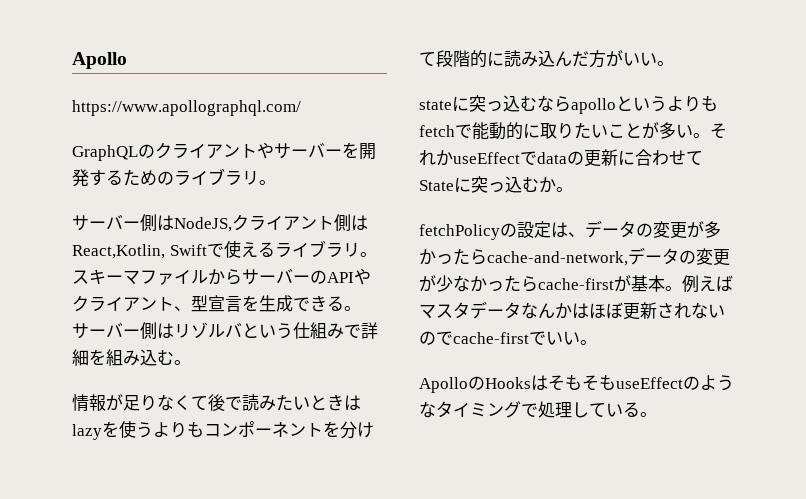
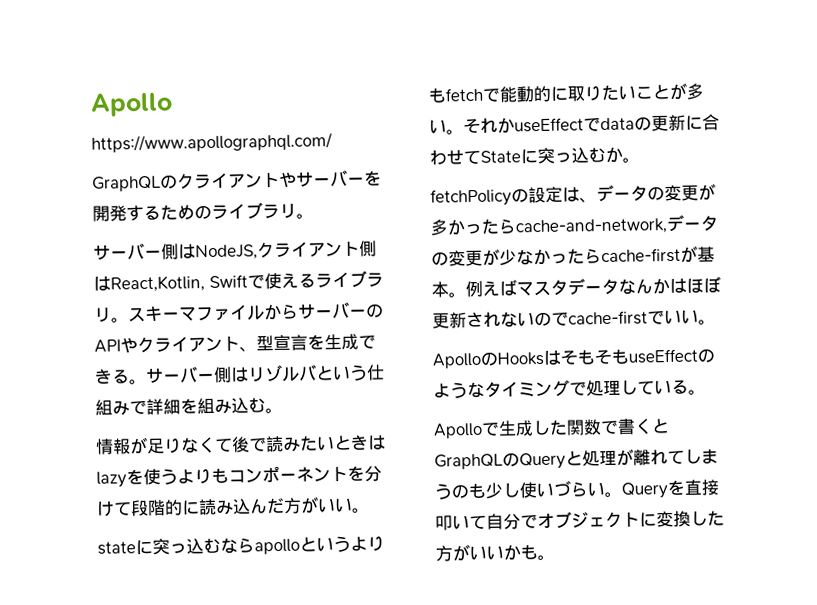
+ Apolloで生成した関数で書くとGraphQLのQueryと処理が離れてしまうのも少し使いづらい。Queryを直接叩いて自分でオブジェクトに変換した方がいいかも。

